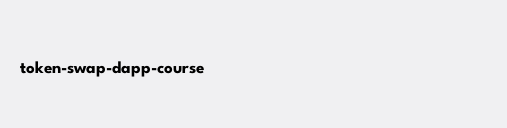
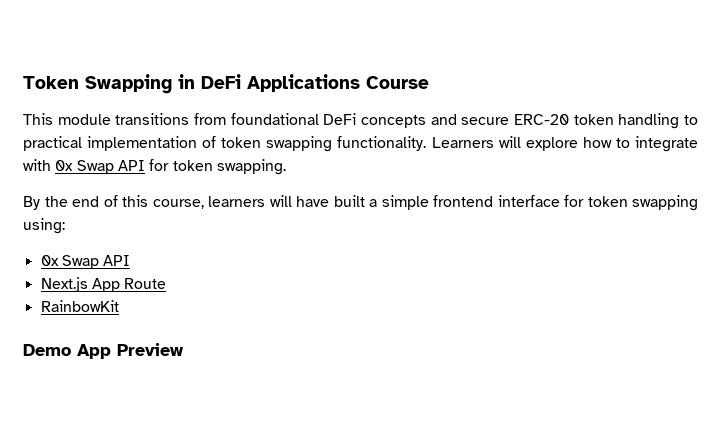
- token-swap-dapp-course
+ Token Swapping in DeFi Applications Course
+ This module transitions from foundational DeFi concepts and secure ERC-20 token handling to practical implementation of token swapping functionality. Learners will explore how to integrate with 0x Swap API for token swapping.
+ By the end of this course, learners will have built a simple frontend interface for token swapping using:
+ 0x Swap API
+ Next.js App Route
+ RainbowKit
+ Demo App Preview

